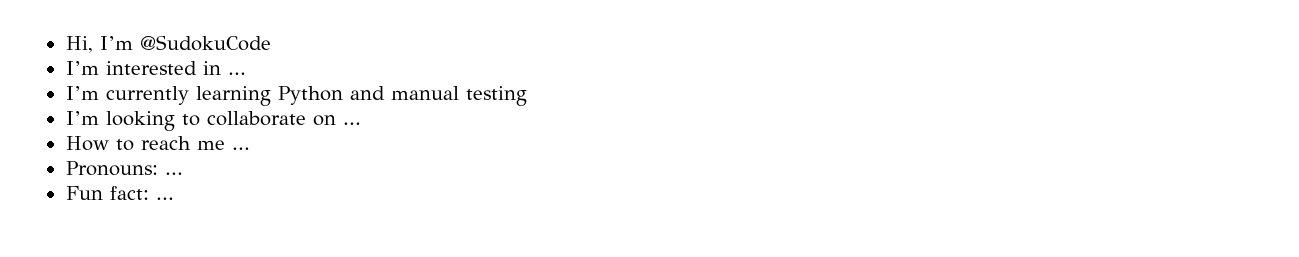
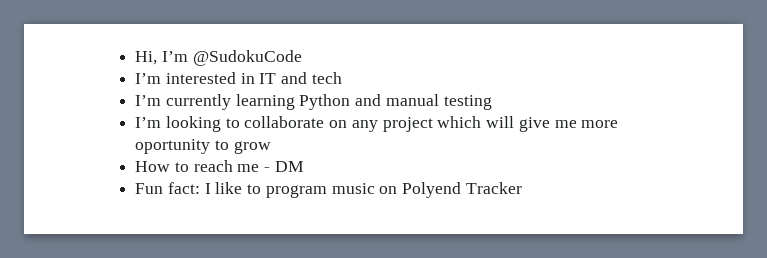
- I’m interested in ...
+ I’m interested in IT and tech
- I’m looking to collaborate on ...
+ I’m looking to collaborate on any project which will give me more oportunity to grow
- How to reach me ...
- Pronouns: ...
+ How to reach me - DM
- Fun fact: ...
+ Fun fact: I like to program music on Polyend Tracker

